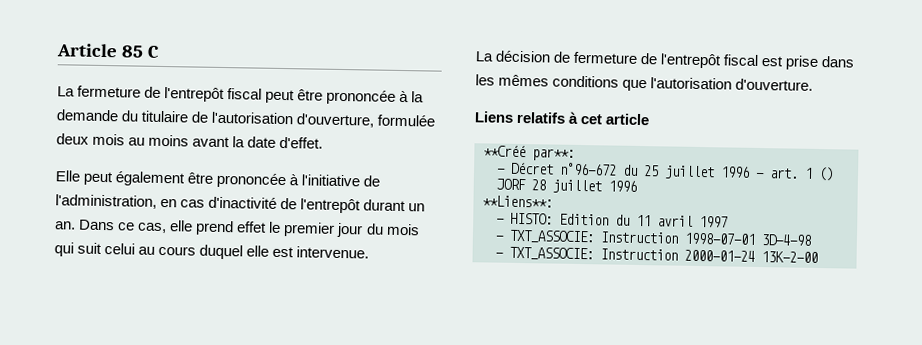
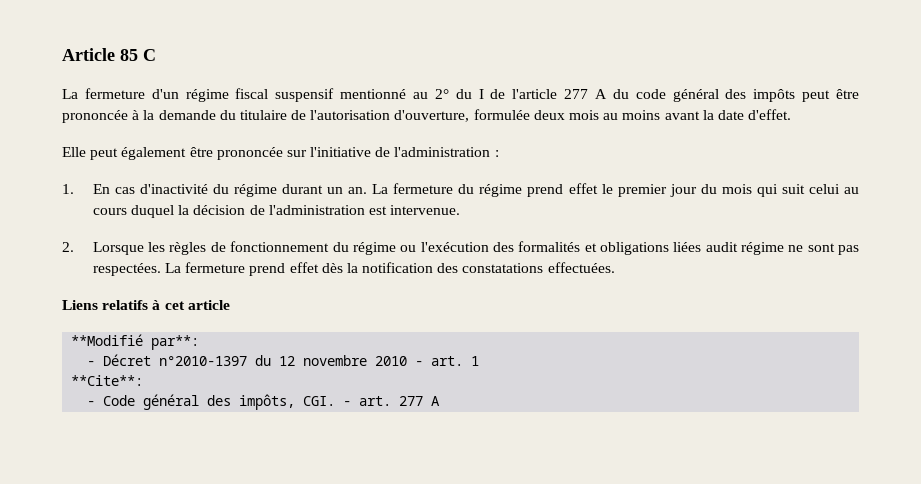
- La fermeture de l'entrepôt fiscal peut être prononcée à la demande du titulaire de l'autorisation d'ouverture, formulée deux mois au moins avant la date d'effet.
+ La fermeture d'un régime fiscal suspensif mentionné au 2° du I de l'article 277 A du code général des impôts peut être prononcée à la demande du titulaire de l'autorisation d'ouverture, formulée deux mois au moins avant la date d'effet.
- Elle peut également être prononcée à l'initiative de l'administration, en cas d'inactivité de l'entrepôt durant un an. Dans ce cas, elle prend effet le premier jour du mois qui suit celui au cours duquel elle est intervenue.
- La décision de fermeture de l'entrepôt fiscal est prise dans les mêmes conditions que l'autorisation d'ouverture.
+ Elle peut également être prononcée sur l'initiative de l'administration :
+ 1. En cas d'inactivité du régime durant un an. La fermeture du régime prend effet le premier jour du mois qui suit celui au cours duquel la décision de l'administration est intervenue.
+ 2. Lorsque les règles de fonctionnement du régime ou l'exécution des formalités et obligations liées audit régime ne sont pas respectées. La fermeture prend effet dès la notification des constatations effectuées.
- **Créé par**:
+ **Modifié par**:
- - Décret n°96-672 du 25 juillet 1996 - art. 1 () JORF 28 juillet 1996
- **Liens**:
- - HISTO: Edition du 11 avril 1997
- - TXT_ASSOCIE: Instruction 1998-07-01 3D-4-98
- - TXT_ASSOCIE: Instruction 2000-01-24 13K-2-00
+ - Décret n°2010-1397 du 12 novembre 2010 - art. 1
+ **Cite**:
+ - Code général des impôts, CGI. - art. 277 A

